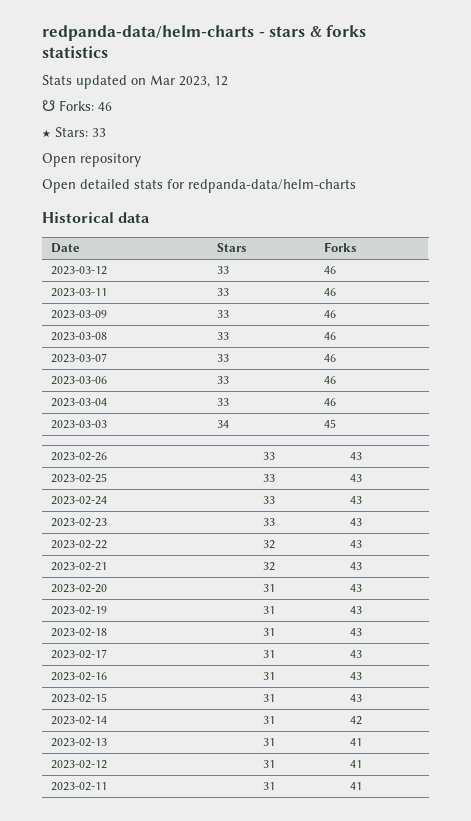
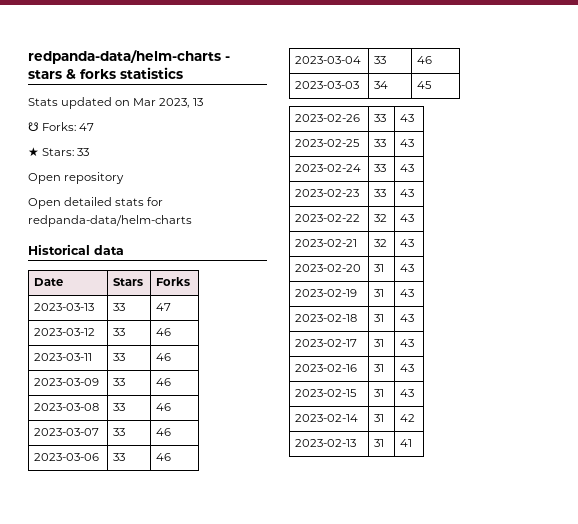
- Stats updated on Mar 2023, 12
+ Stats updated on Mar 2023, 13
- ☋ Forks: 46
+ ☋ Forks: 47
+ 2023-03-13 | 33 | 47
- 2023-02-12 | 31 | 41
- 2023-02-11 | 31 | 41

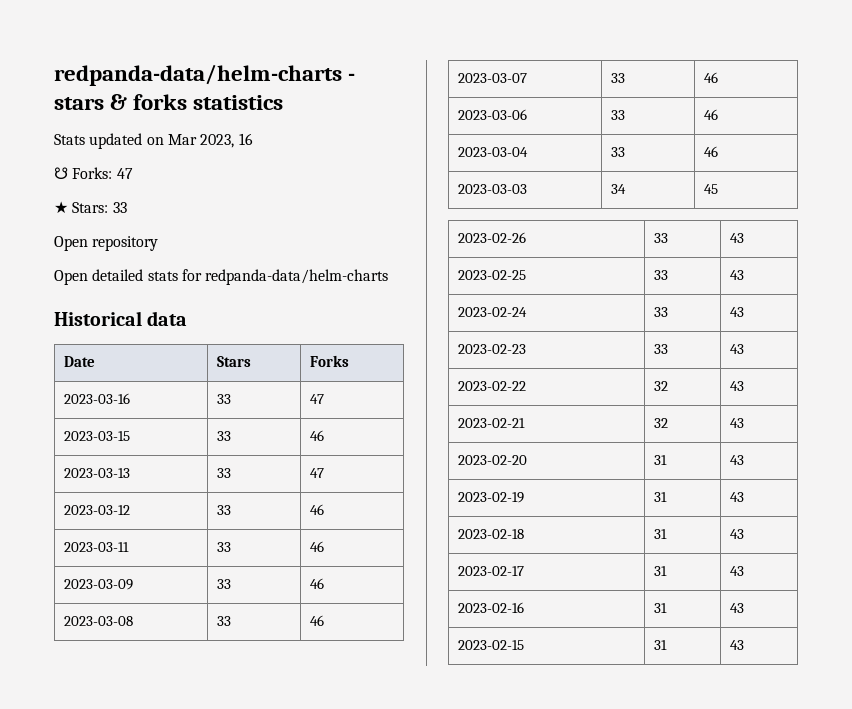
- Stats updated on Mar 2023, 13
+ Stats updated on Mar 2023, 16
+ 2023-03-16 | 33 | 47
+ 2023-03-15 | 33 | 46
- 2023-02-14 | 31 | 42
- 2023-02-13 | 31 | 41

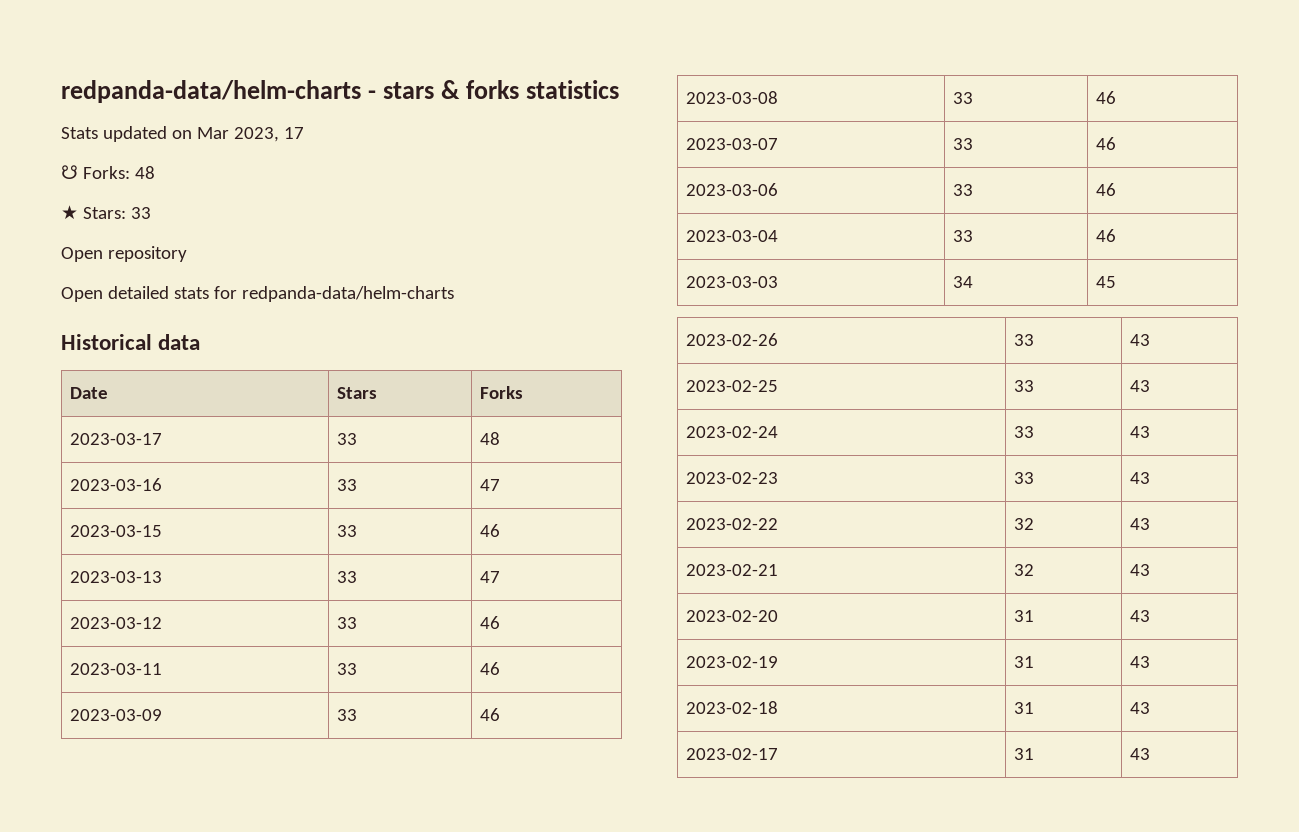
- Stats updated on Mar 2023, 16
+ Stats updated on Mar 2023, 17
- ☋ Forks: 47
+ ☋ Forks: 48
+ 2023-03-17 | 33 | 48
- 2023-02-16 | 31 | 43
- 2023-02-15 | 31 | 43

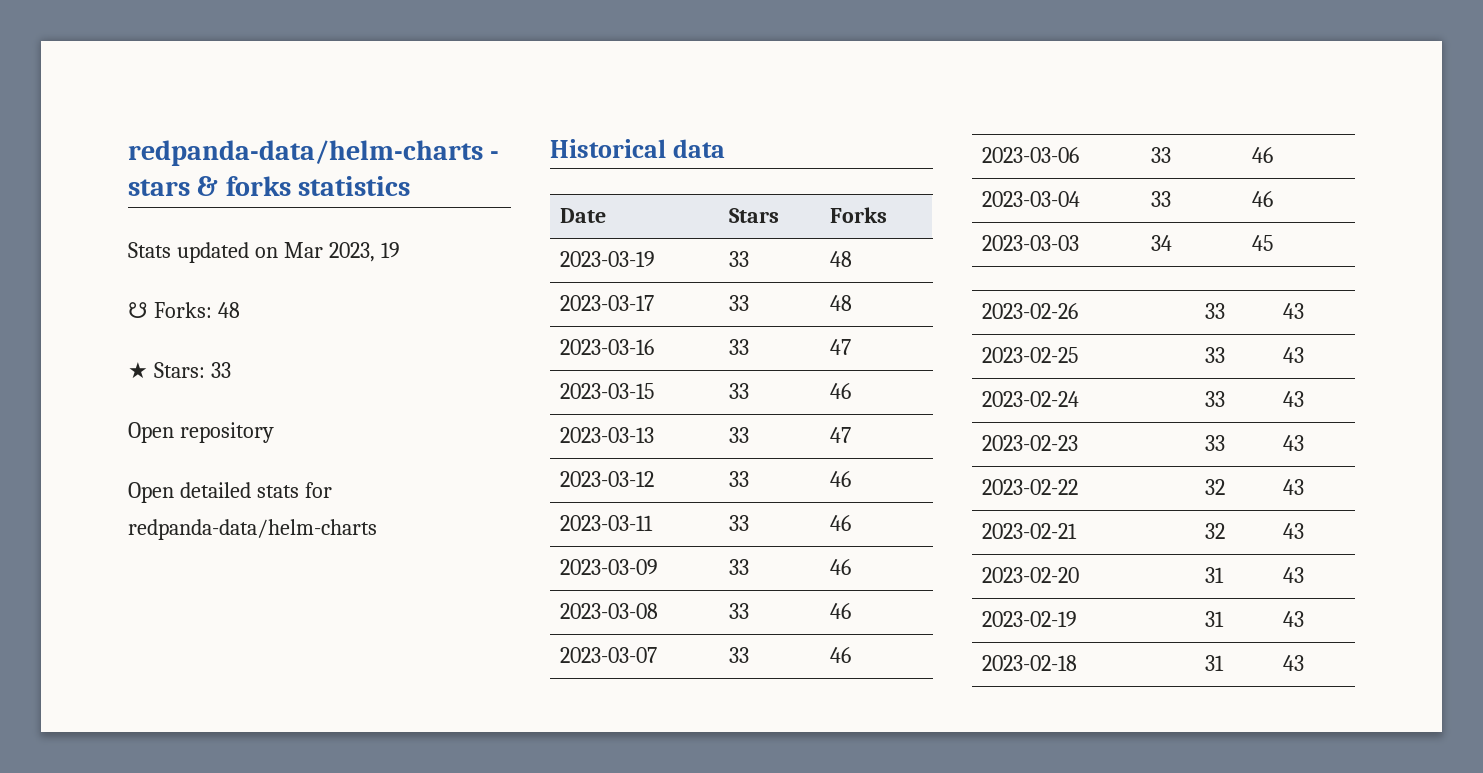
- Stats updated on Mar 2023, 17
+ Stats updated on Mar 2023, 19
+ 2023-03-19 | 33 | 48
- 2023-02-17 | 31 | 43

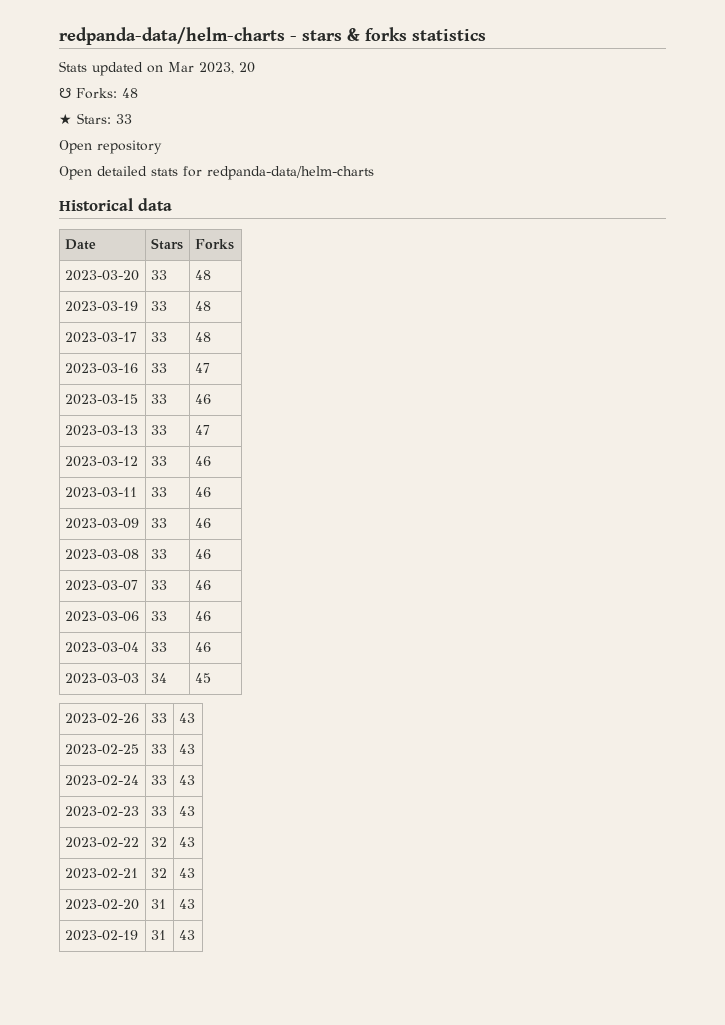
- Stats updated on Mar 2023, 19
+ Stats updated on Mar 2023, 20
+ 2023-03-20 | 33 | 48
- 2023-02-18 | 31 | 43

